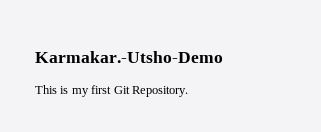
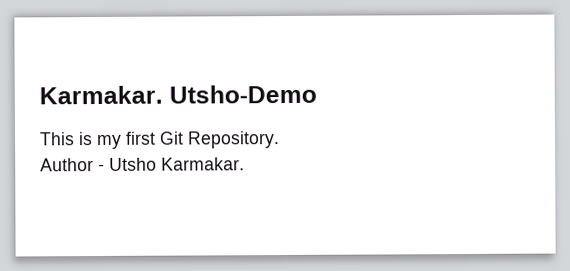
- Karmakar.-Utsho-Demo
+ Karmakar. Utsho-Demo
+ Author - Utsho Karmakar.

